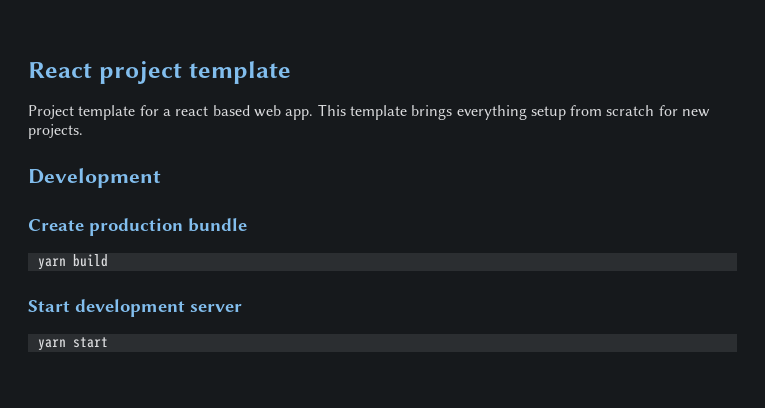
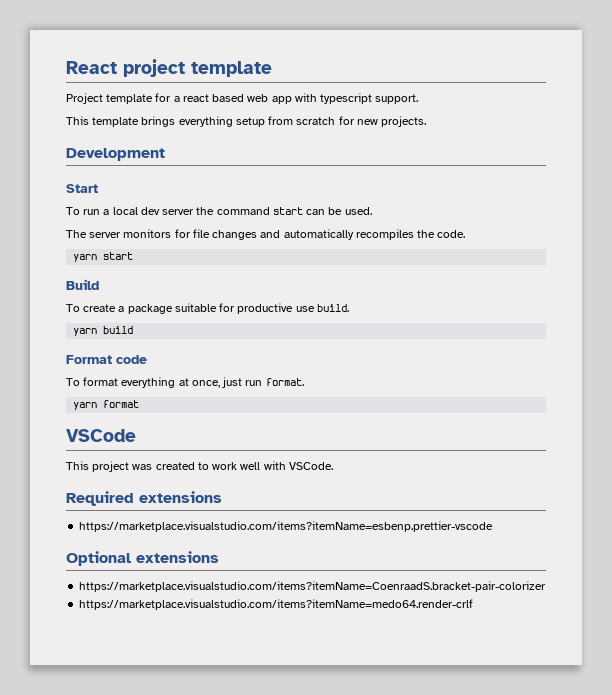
- Project template for a react based web app. This template brings everything setup from scratch for new projects.
+ Project template for a react based web app with typescript support.
+ This template brings everything setup from scratch for new projects.
- Create production bundle
+ Start
+ To run a local dev server the command start can be used.
+ The server monitors for file changes and automatically recompiles the code.
+ yarn start
+ Build
+ To create a package suitable for productive use build.
  yarn build
- Start development server
- yarn start
+ Format code
+ To format everything at once, just run format.
+ yarn format
+ VSCode
+ This project was created to work well with VSCode.
+ Required extensions
+ https://marketplace.visualstudio.com/items?itemName=esbenp.prettier-vscode
+ Optional extensions
+ https://marketplace.visualstudio.com/items?itemName=CoenraadS.bracket-pair-colorizer
+ https://marketplace.visualstudio.com/items?itemName=medo64.render-crlf

